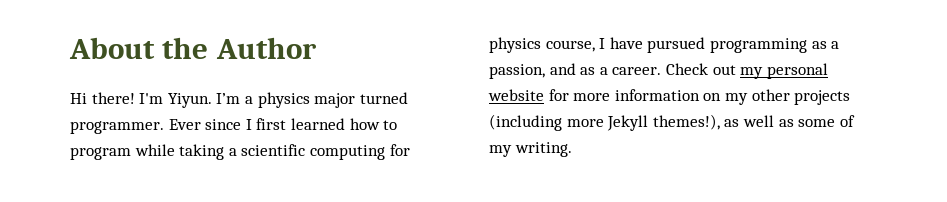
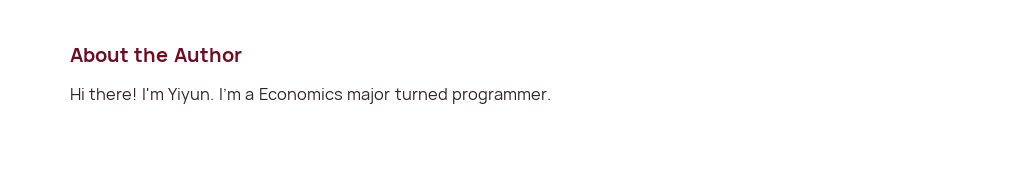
- I’m a physics major turned programmer. Ever since I first learned how to program while taking a scientific computing for physics course, I have pursued programming as a passion, and as a career. Check out my personal website for more information on my other projects (including more Jekyll themes!), as well as some of my writing.
+ I’m a Economics major turned programmer.

